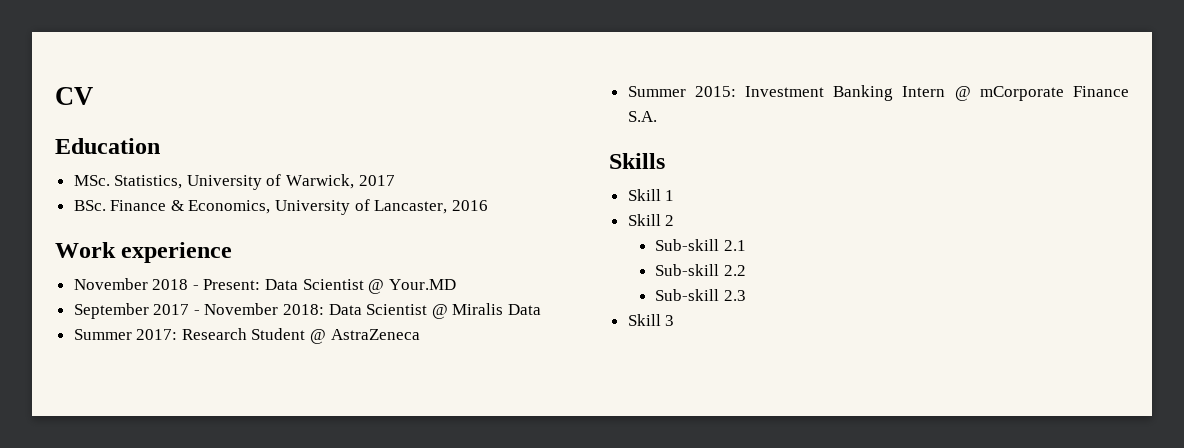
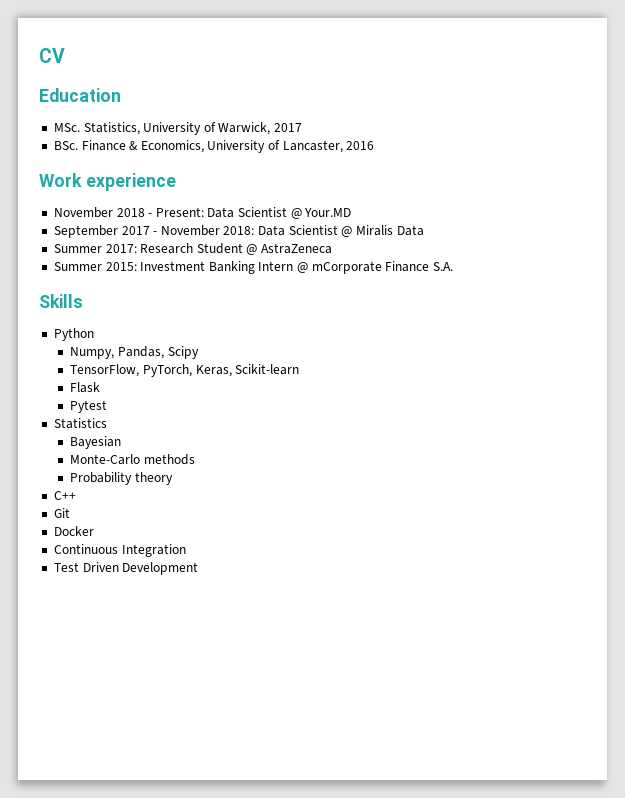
- Skill 1
- Skill 2
- Sub-skill 2.1
- Sub-skill 2.2
- Sub-skill 2.3
- Skill 3
+ Python
+ Numpy, Pandas, Scipy
+ TensorFlow, PyTorch, Keras, Scikit-learn
+ Flask
+ Pytest
+ Statistics
+ Bayesian
+ Monte-Carlo methods
+ Probability theory
+ C++
+ Git
+ Docker
+ Continuous Integration
+ Test Driven Development

